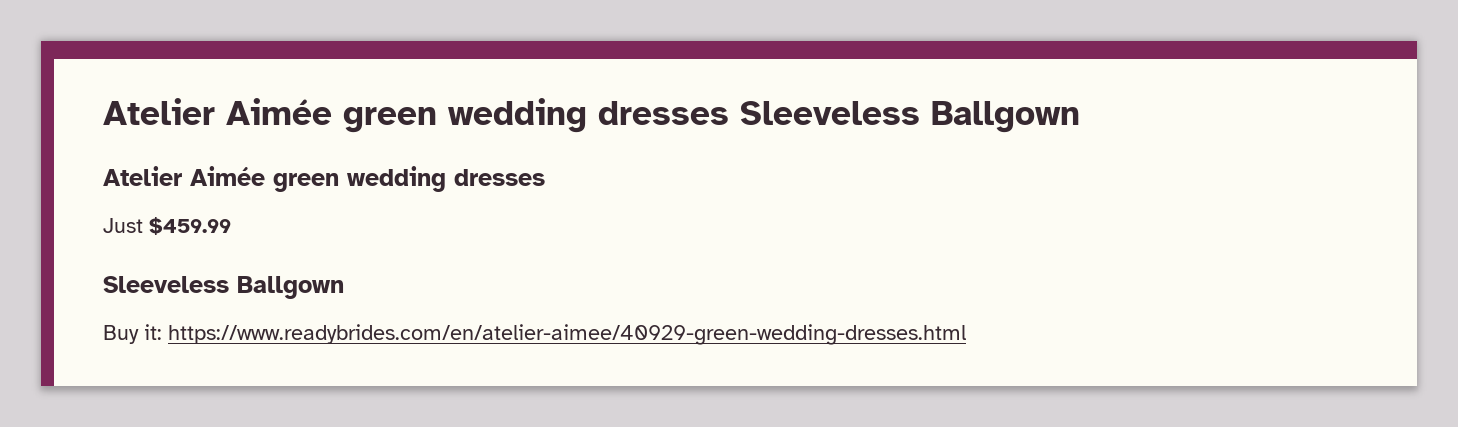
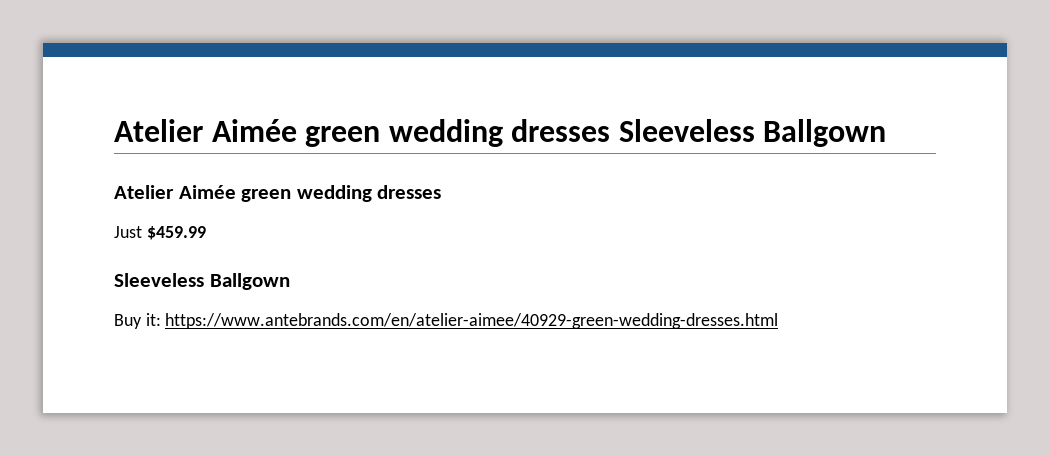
- Buy it: https://www.readybrides.com/en/atelier-aimee/40929-green-wedding-dresses.html
+ Buy it: https://www.antebrands.com/en/atelier-aimee/40929-green-wedding-dresses.html

